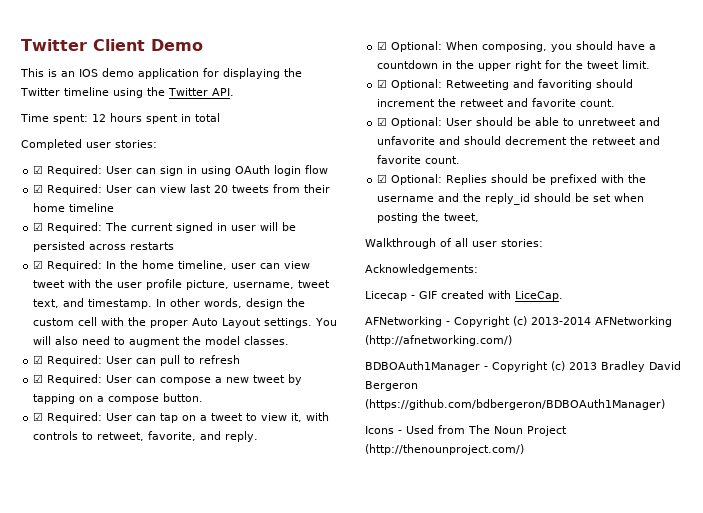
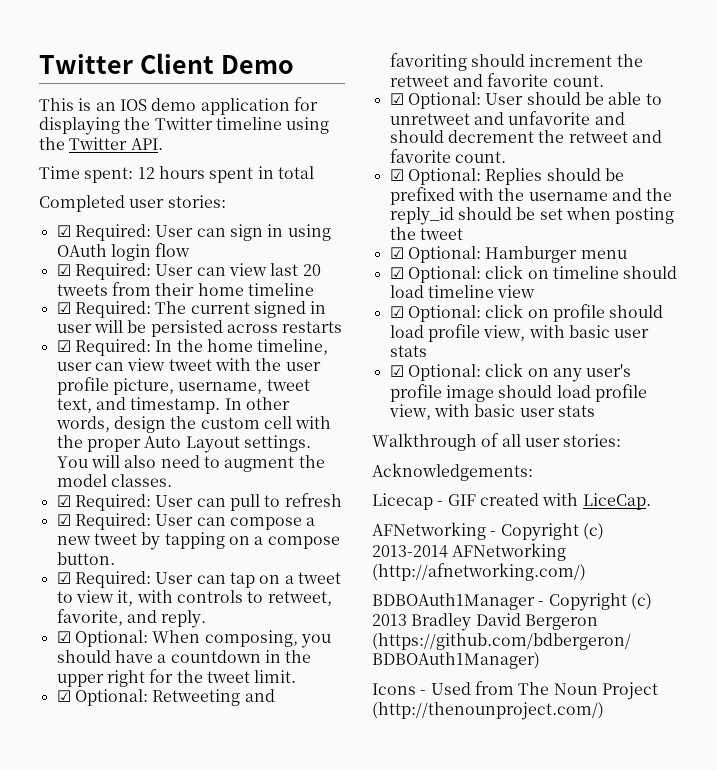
- ☑ Optional: Replies should be prefixed with the username and the reply_id should be set when posting the tweet,
+ ☑ Optional: Replies should be prefixed with the username and the reply_id should be set when posting the tweet
+ ☑ Optional: Hamburger menu
+ ☑ Optional: click on timeline should load timeline view
+ ☑ Optional: click on profile should load profile view, with basic user stats
+ ☑ Optional: click on any user's profile image should load profile view, with basic user stats

